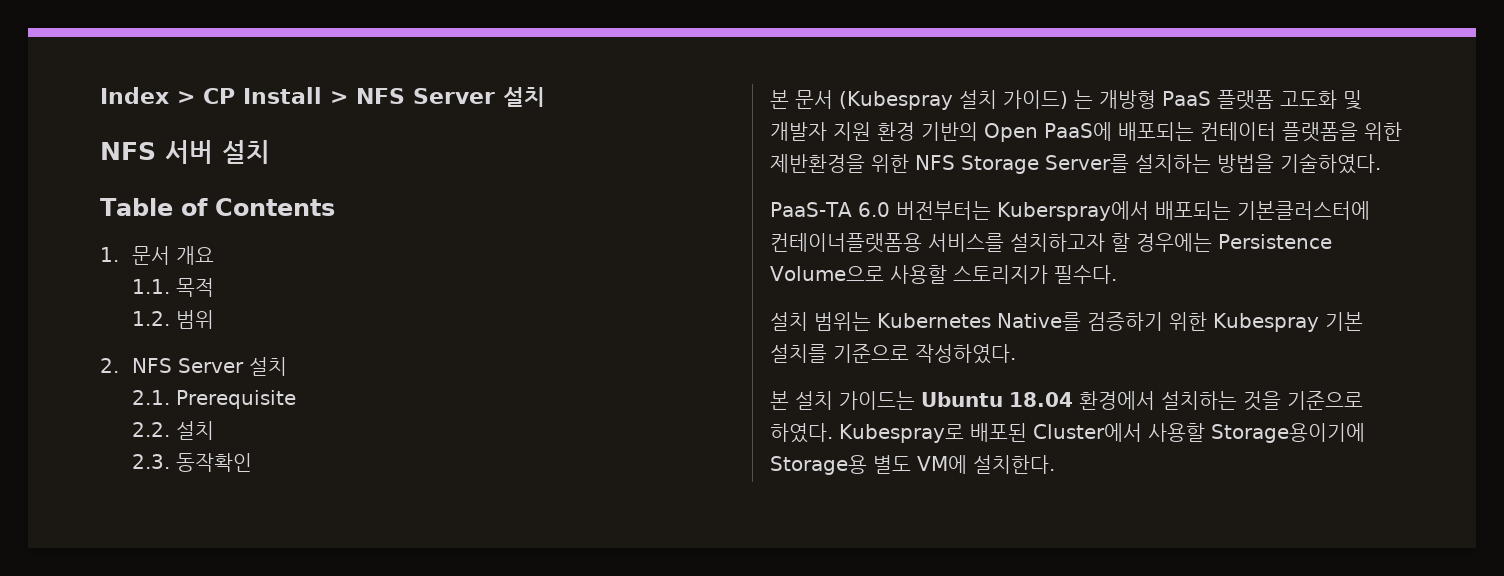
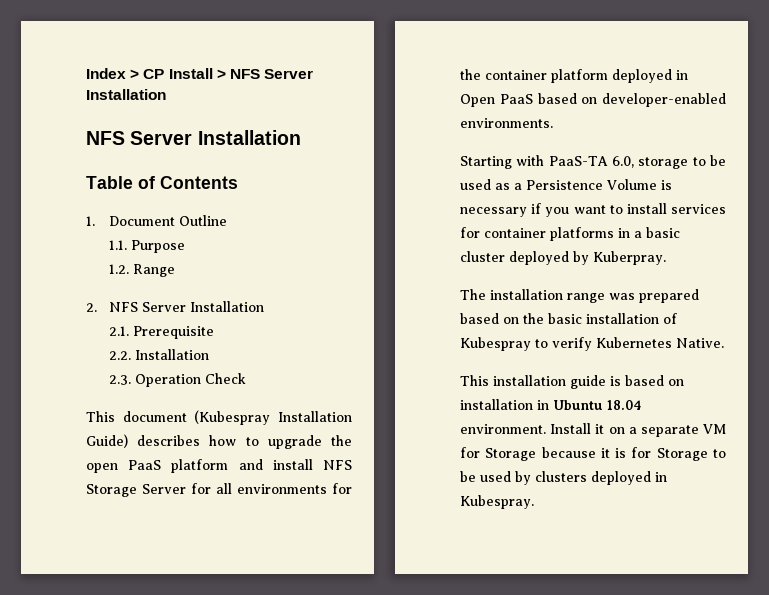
- Index > CP Install > NFS Server 설치
- NFS 서버 설치
+ Index > CP Install > NFS Server Installation
+ NFS Server Installation
- 1. 문서 개요
+ 1. Document Outline
- 1.1. 목적
+ 1.1. Purpose
- 1.2. 범위
+ 1.2. Range
- 2. NFS Server 설치
+ 2. NFS Server Installation
- 2.2. 설치
+ 2.2. Installation
- 2.3. 동작확인
- 본 문서 (Kubespray 설치 가이드) 는 개방형 PaaS 플랫폼 고도화 및 개발자 지원 환경 기반의 Open PaaS에 배포되는 컨테이터 플랫폼을 위한 제반환경을 위한 NFS Storage Server를 설치하는 방법을 기술하였다.
- PaaS-TA 6.0 버전부터는 Kuberspray에서 배포되는 기본클러스터에 컨테이너플랫폼용 서비스를 설치하고자 할 경우에는 Persistence Volume으로 사용할 스토리지가 필수다.
- 설치 범위는 Kubernetes Native를 검증하기 위한 Kubespray 기본 설치를 기준으로 작성하였다.
- 본 설치 가이드는 Ubuntu 18.04 환경에서 설치하는 것을 기준으로 하였다. Kubespray로 배포된 Cluster에서 사용할 Storage용이기에 Storage용 별도 VM에 설치한다.
+ 2.3. Operation Check
+ This document (Kubespray Installation Guide) describes how to upgrade the open PaaS platform and install NFS Storage Server for all environments for the container platform deployed in Open PaaS based on developer-enabled environments.
+ Starting with PaaS-TA 6.0, storage to be used as a Persistence Volume is necessary if you want to install services for container platforms in a basic cluster deployed by Kuberpray.
+ The installation range was prepared based on the basic installation of Kubespray to verify Kubernetes Native.
+ This installation guide is based on installation in Ubuntu 18.04 environment. Install it on a separate VM for Storage because it is for Storage to be used by clusters deployed in Kubespray.

